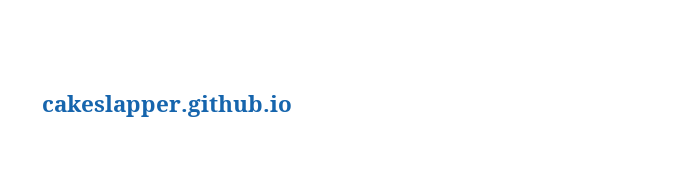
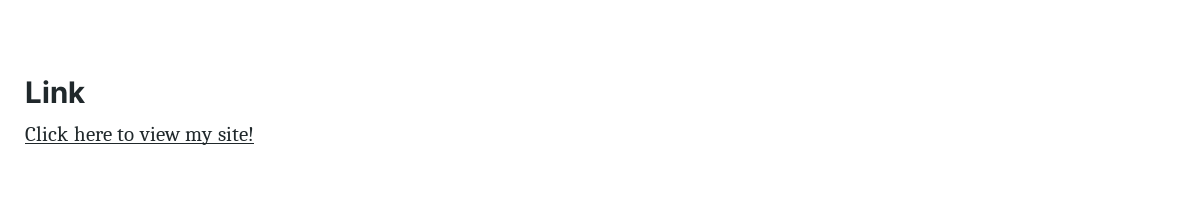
- cakeslapper.github.io
+ Link
+ Click here to view my site!

